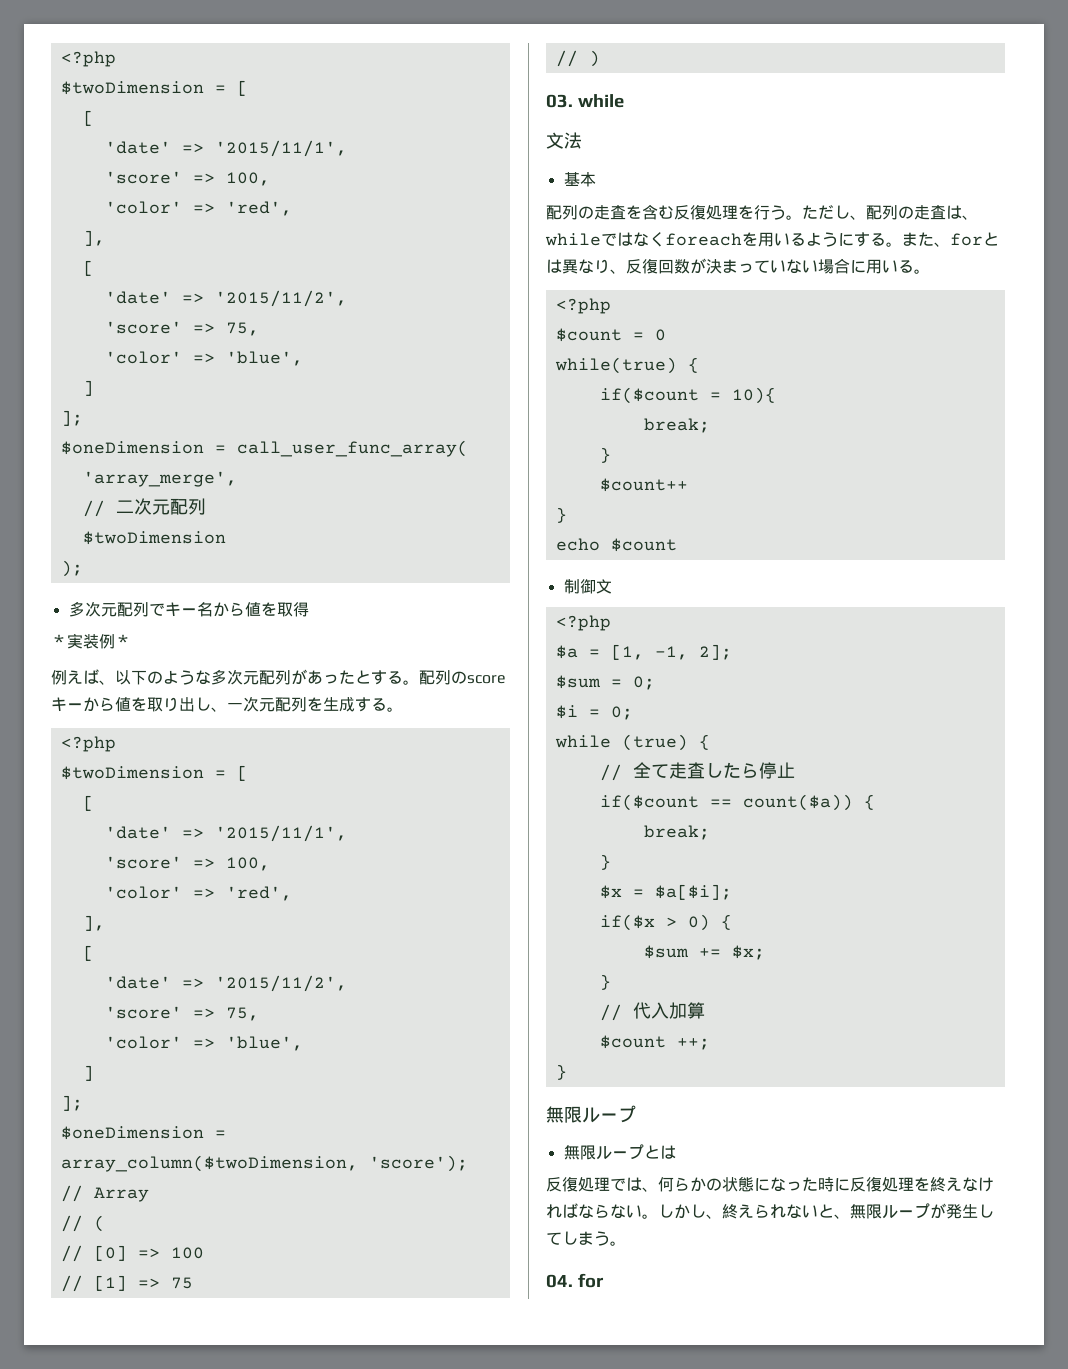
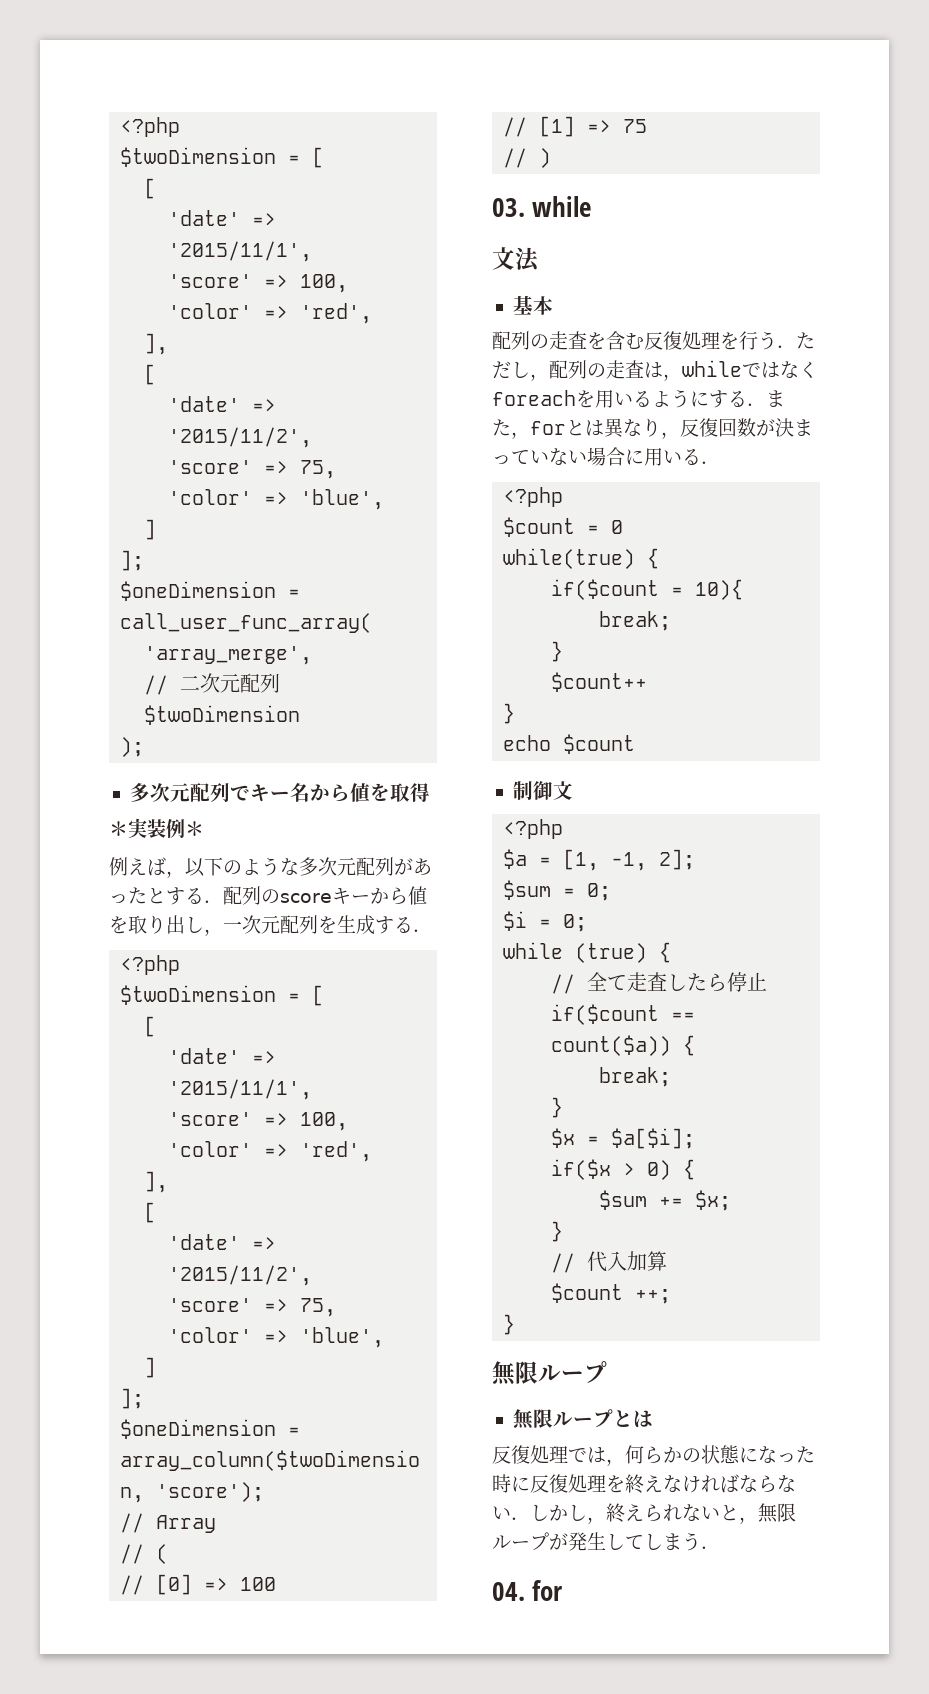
- 例えば、以下のような多次元配列があったとする。配列のscoreキーから値を取り出し、一次元配列を生成する。
+ 例えば，以下のような多次元配列があったとする．配列のscoreキーから値を取り出し，一次元配列を生成する．
- 配列の走査を含む反復処理を行う。ただし、配列の走査は、whileではなくforeachを用いるようにする。また、forとは異なり、反復回数が決まっていない場合に用いる。
+ 配列の走査を含む反復処理を行う．ただし，配列の走査は，whileではなくforeachを用いるようにする．また，forとは異なり，反復回数が決まっていない場合に用いる．
- 反復処理では、何らかの状態になった時に反復処理を終えなければならない。しかし、終えられないと、無限ループが発生してしまう。
+ 反復処理では，何らかの状態になった時に反復処理を終えなければならない．しかし，終えられないと，無限ループが発生してしまう．

